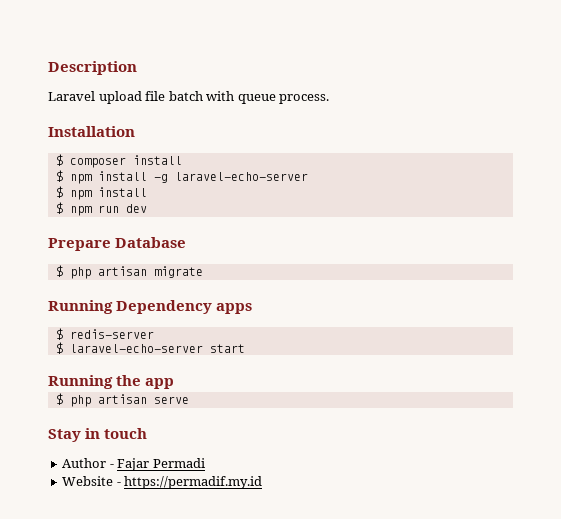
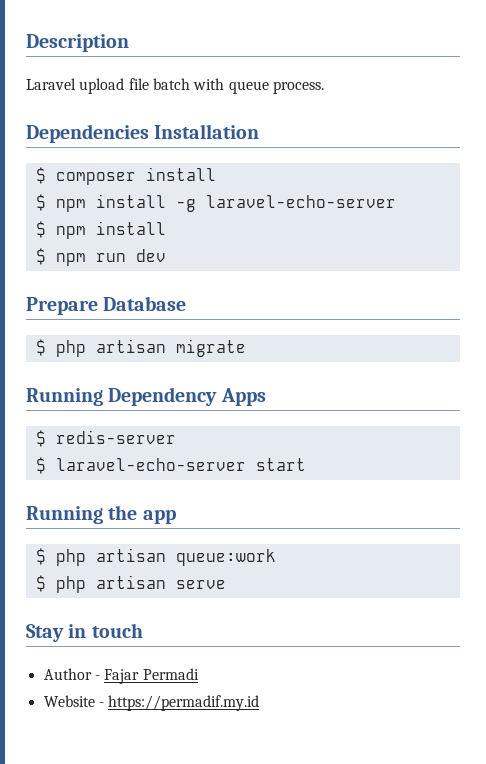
- Installation
+ Dependencies Installation
- Running Dependency apps
+ Running Dependency Apps
+ $ php artisan queue:work

